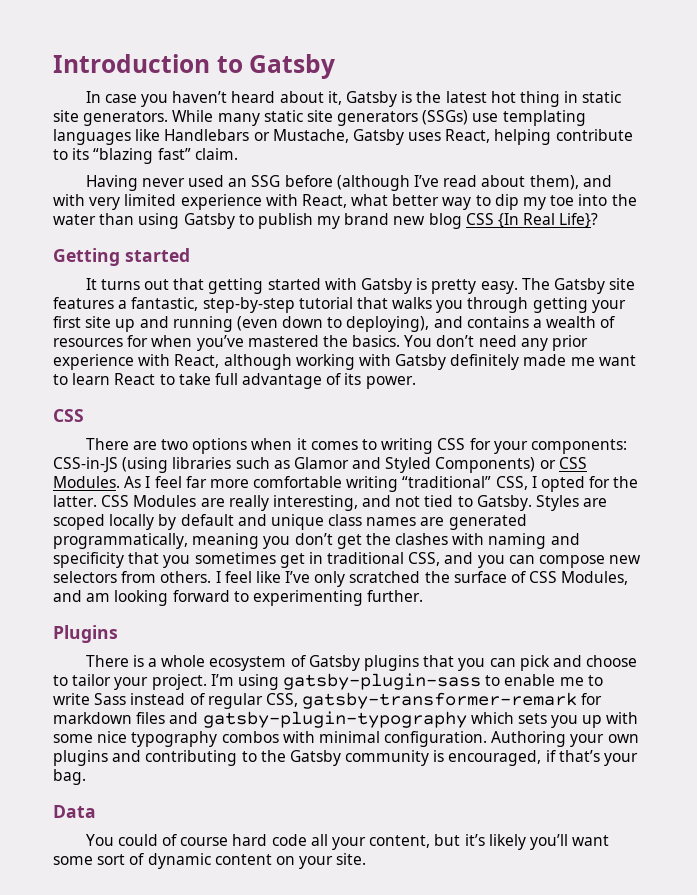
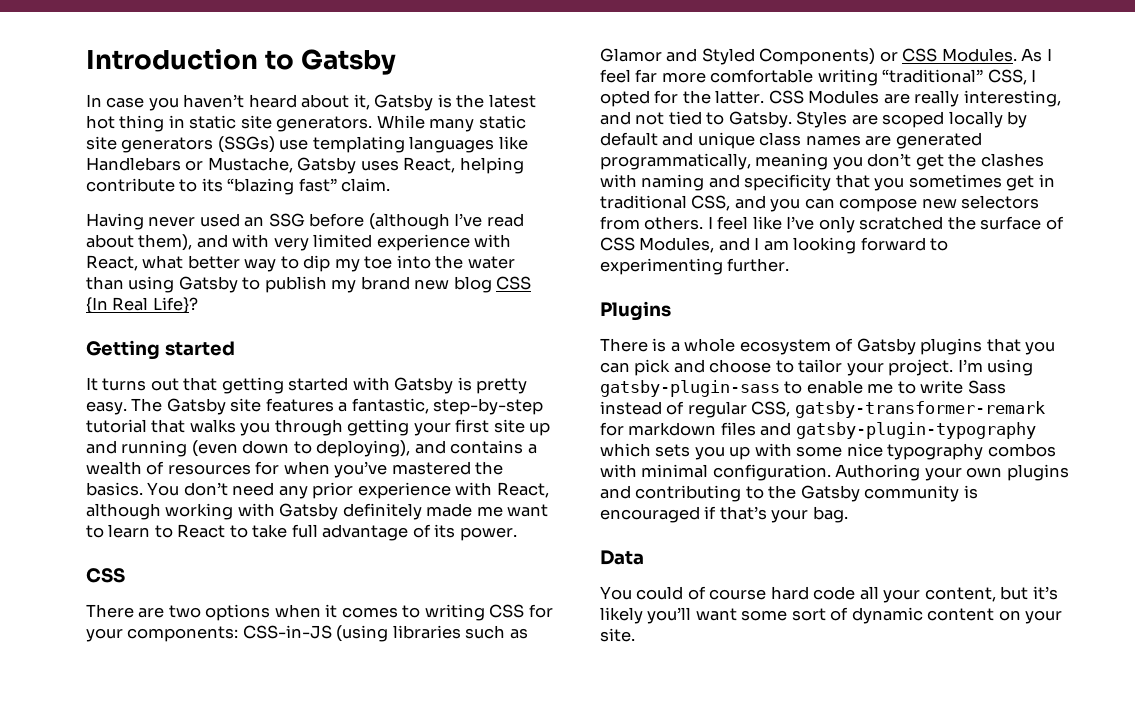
- You don’t need any prior experience with React, although working with Gatsby definitely made me want to learn React to take full advantage of its power.
+ You don’t need any prior experience with React, although working with Gatsby definitely made me want to learn to React to take full advantage of its power.
- I feel like I’ve only scratched the surface of CSS Modules, and am looking forward to experimenting further.
+ I feel like I’ve only scratched the surface of CSS Modules, and I am looking forward to experimenting further.
- Authoring your own plugins and contributing to the Gatsby community is encouraged, if that’s your bag.
+ Authoring your own plugins and contributing to the Gatsby community is encouraged if that’s your bag.

